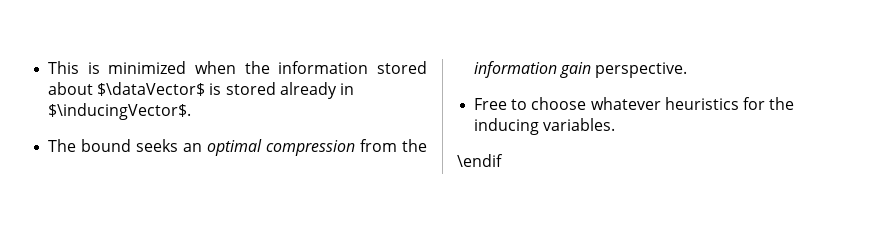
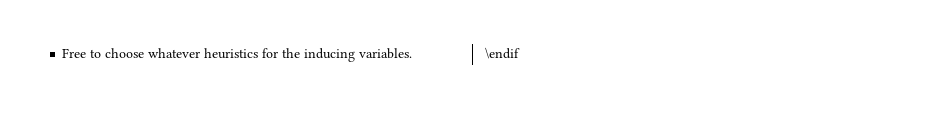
- This is minimized when the information stored about $\dataVector$ is stored already in $\inducingVector$.
- The bound seeks an optimal compression from the information gain perspective.

